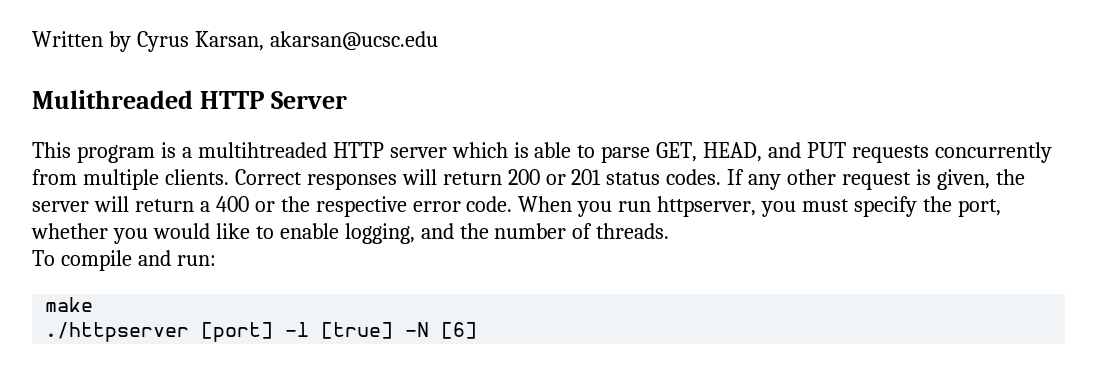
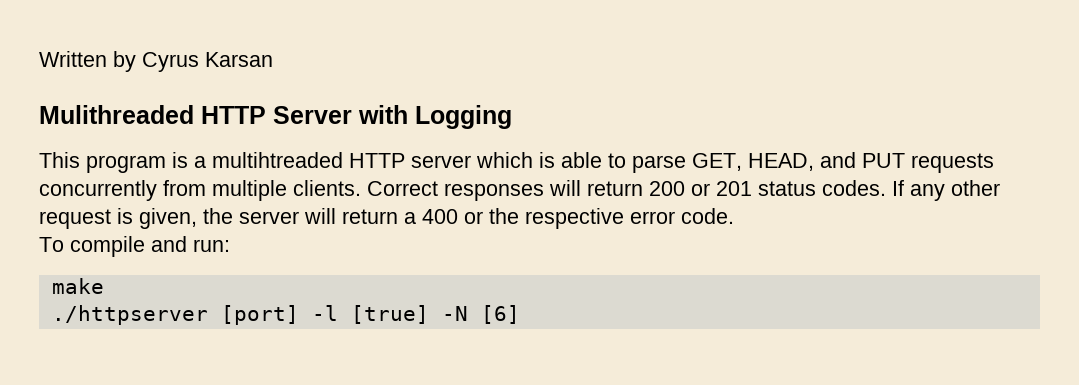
- Written by Cyrus Karsan, akarsan@ucsc.edu
+ Written by Cyrus Karsan
- Mulithreaded HTTP Server
+ Mulithreaded HTTP Server with Logging
- When you run httpserver, you must specify the port, whether you would like to enable logging, and the number of threads.

